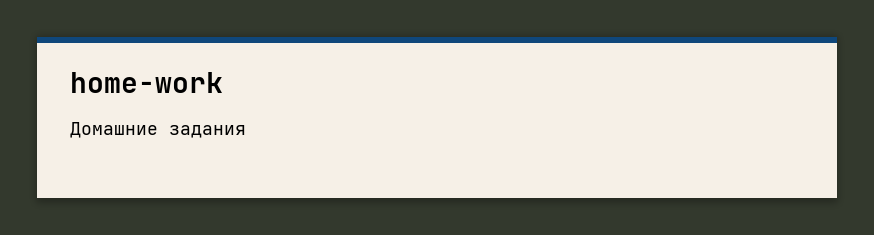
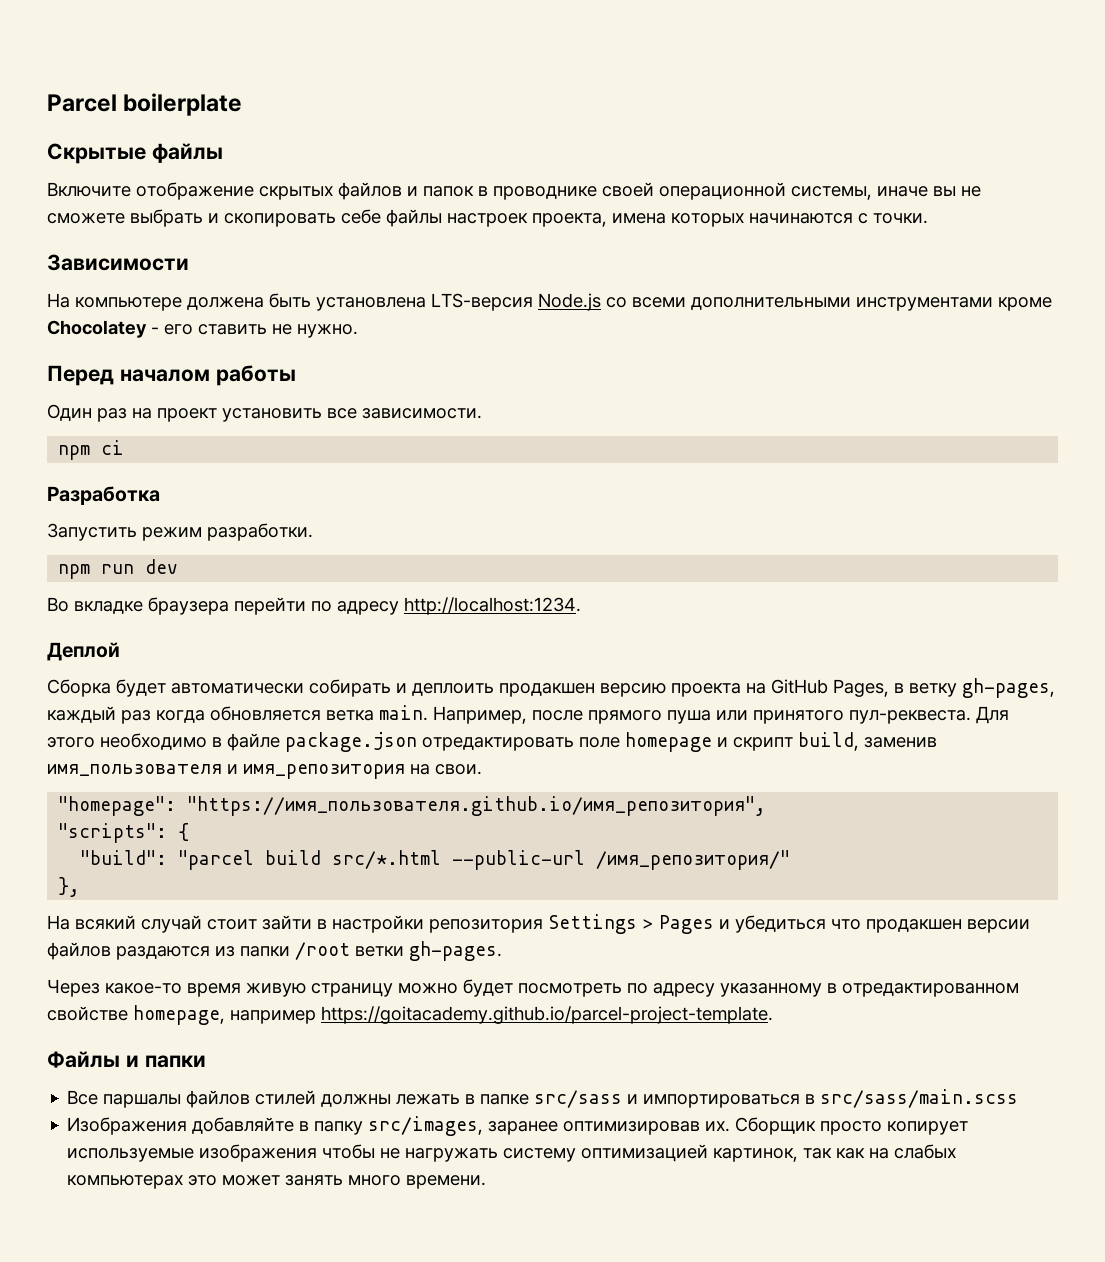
- home-work
- Домашние задания
+ Parcel boilerplate
+ Скрытые файлы
+ Включите отображение скрытых файлов и папок в проводнике своей операционной системы, иначе вы не сможете выбрать и скопировать себе файлы настроек проекта, имена которых начинаются с точки.
+ Зависимости
+ На компьютере должена быть установлена LTS-версия Node.js со всеми дополнительными инструментами кроме Chocolatey - его ставить не нужно.
+ Перед началом работы
+ Один раз на проект установить все зависимости.
+ npm ci
+ Разработка
+ Запустить режим разработки.
+ npm run dev
+ Во вкладке браузера перейти по адресу http://localhost:1234.
+ Деплой
+ Сборка будет автоматически собирать и деплоить продакшен версию проекта на GitHub Pages, в ветку gh-pages, каждый раз когда обновляется ветка main. Например, после прямого пуша или принятого пул-реквеста. Для этого необходимо в файле package.json отредактировать поле homepage и скрипт build, заменив имя_пользователя и имя_репозитория на свои.
+ "homepage": "https://имя_пользователя.github.io/имя_репозитория",
+ "scripts": {
+ "build": "parcel build src/*.html --public-url /имя_репозитория/"
+ },
+ На всякий случай стоит зайти в настройки репозитория Settings > Pages и убедиться что продакшен версии файлов раздаются из папки /root ветки gh-pages.
+ Через какое-то время живую страницу можно будет посмотреть по адресу указанному в отредактированном свойстве homepage, например https://goitacademy.github.io/parcel-project-template.
+ Файлы и папки
+ Все паршалы файлов стилей должны лежать в папке src/sass и импортироваться в src/sass/main.scss
+ Изображения добавляйте в папку src/images, заранее оптимизировав их. Сборщик просто копирует используемые изображения чтобы не нагружать систему оптимизацией картинок, так как на слабых компьютерах это может занять много времени.

